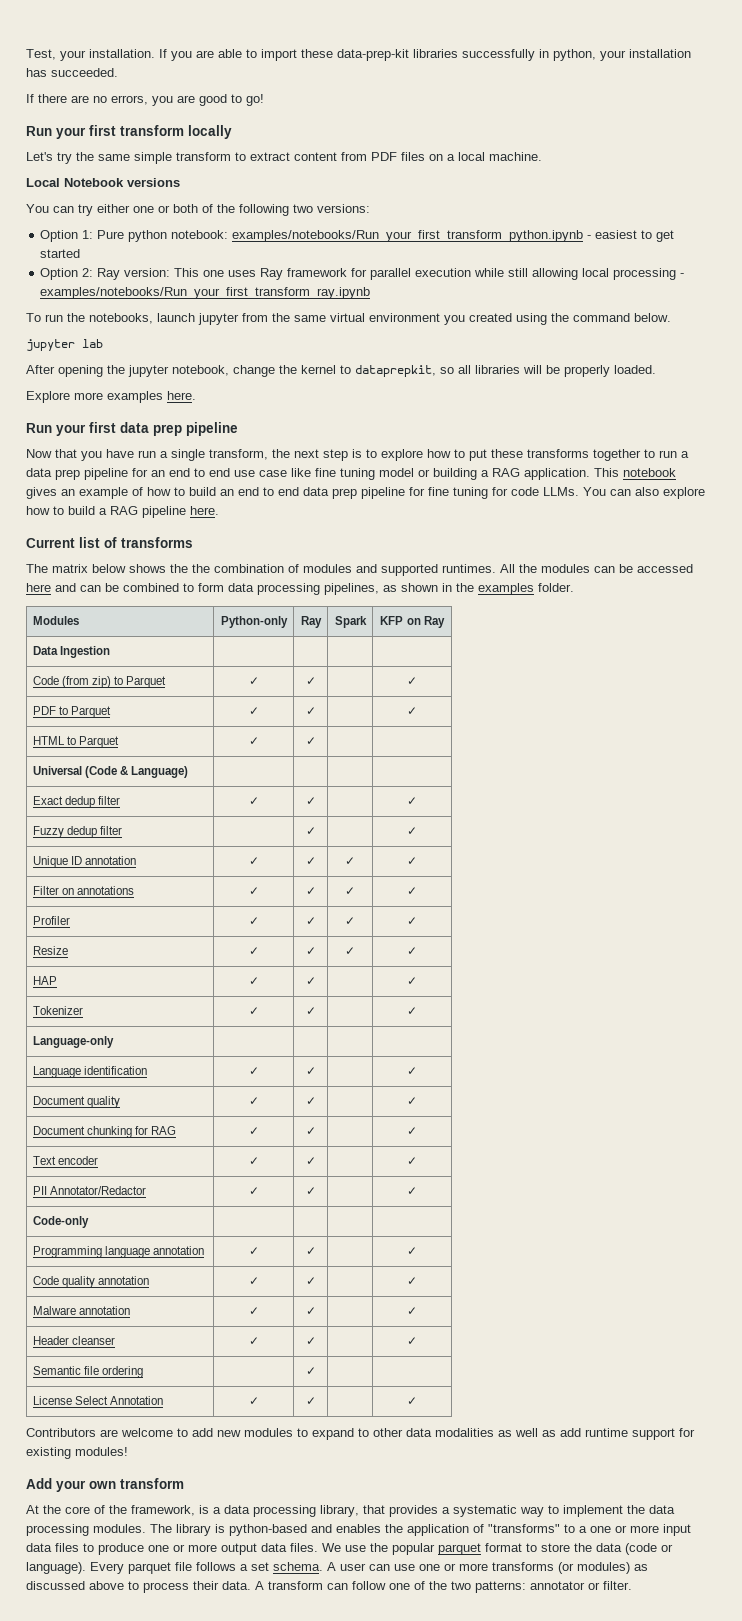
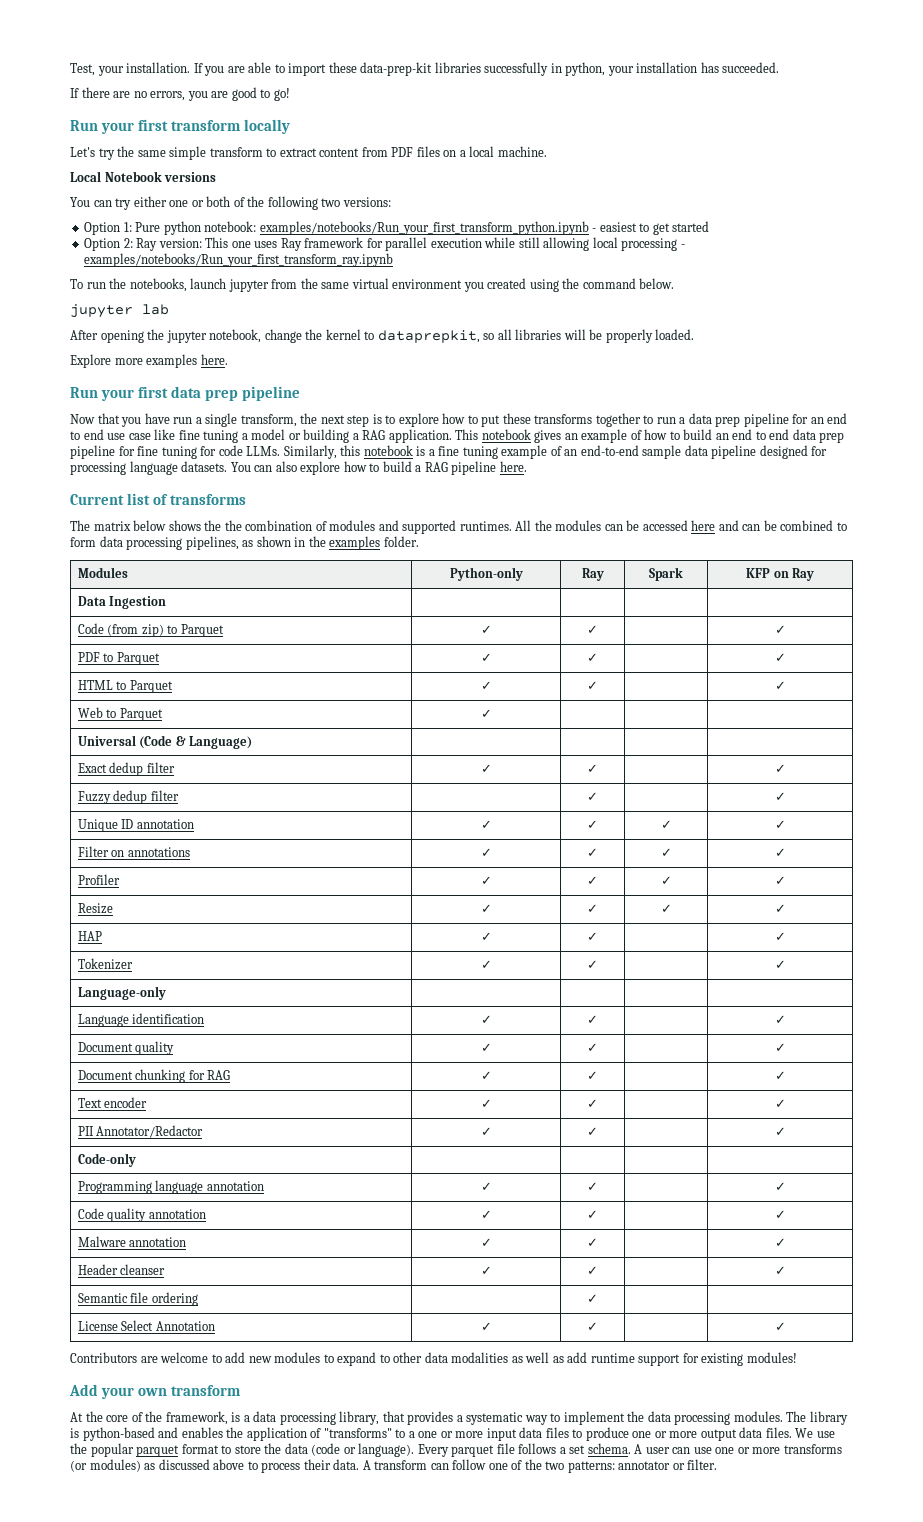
- Now that you have run a single transform, the next step is to explore how to put these transforms together to run a data prep pipeline for an end to end use case like fine tuning model or building a RAG application.
+ Now that you have run a single transform, the next step is to explore how to put these transforms together to run a data prep pipeline for an end to end use case like fine tuning a model or building a RAG application.
+ Similarly, this notebook is a fine tuning example of an end-to-end sample data pipeline designed for processing language datasets.
- HTML to Parquet | ✓ | ✓ | |
+ HTML to Parquet | ✓ | ✓ | | ✓
+ Web to Parquet | ✓ | | |

